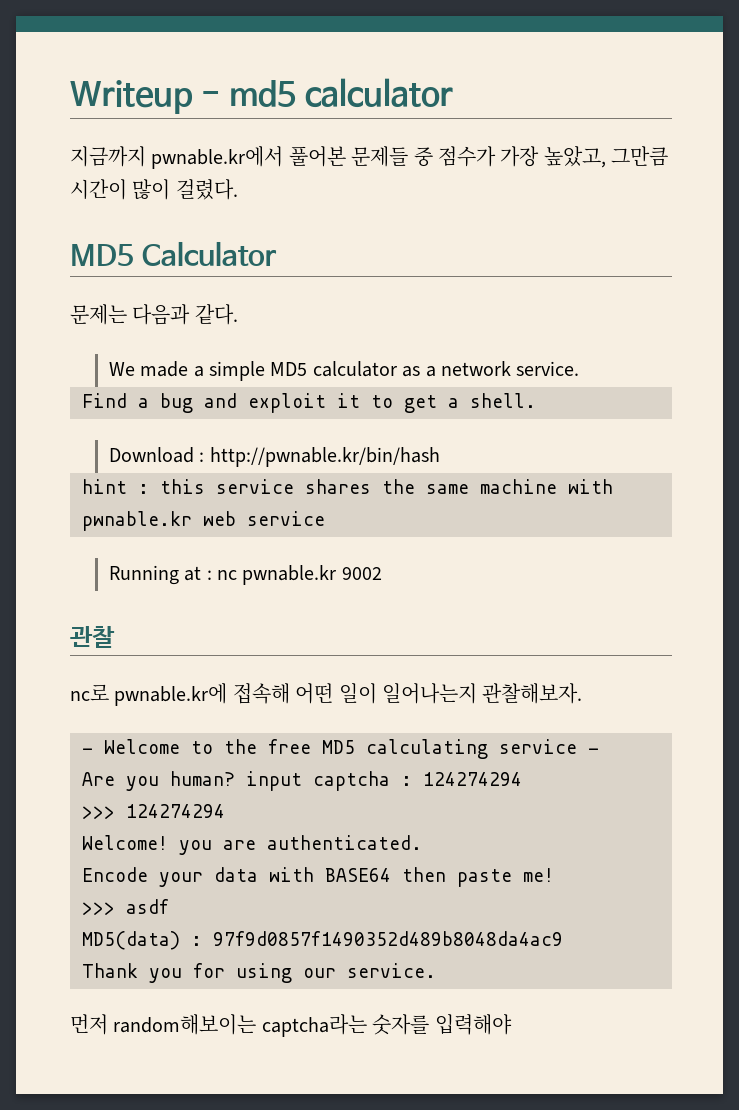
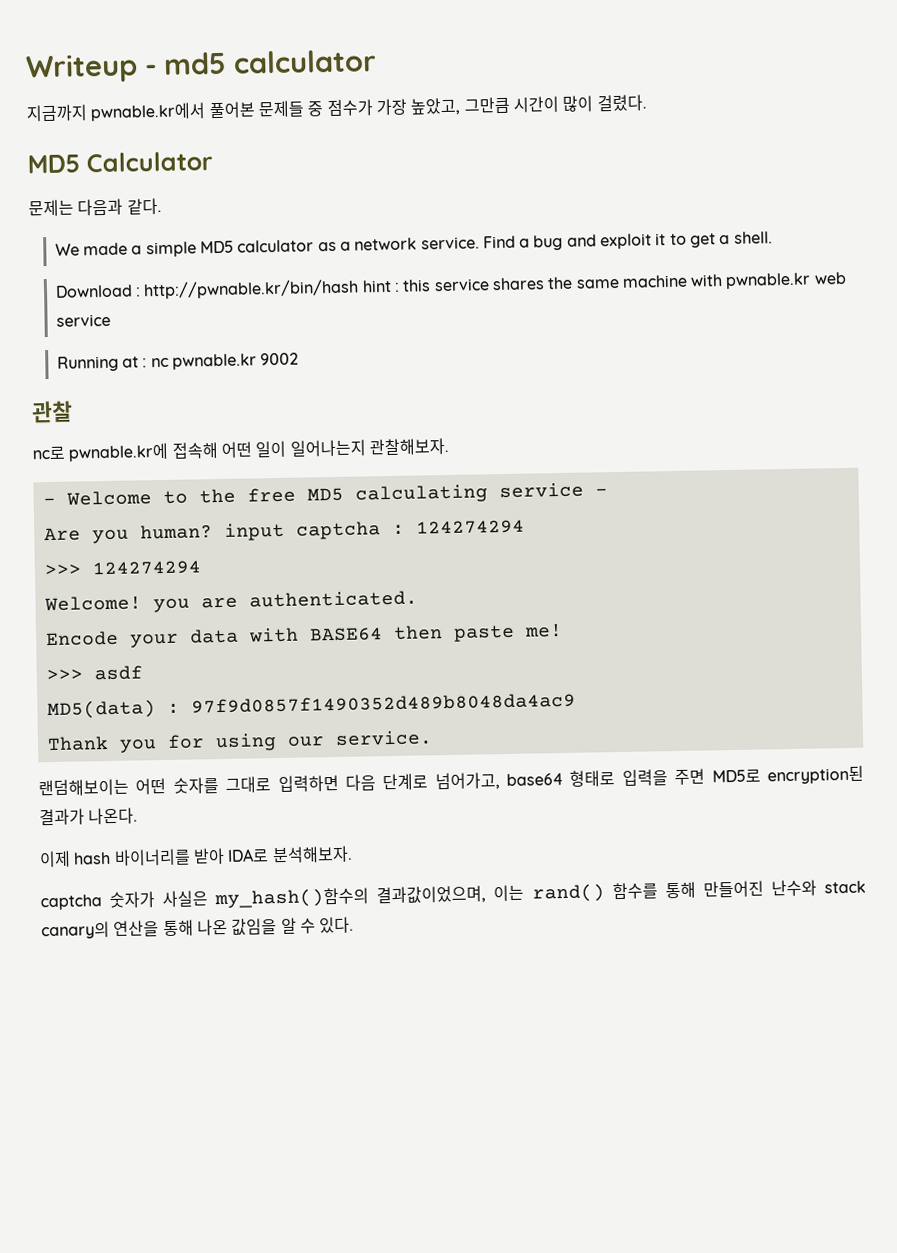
- We made a simple MD5 calculator as a network service.
- Find a bug and exploit it to get a shell.
+ We made a simple MD5 calculator as a network service. Find a bug and exploit it to get a shell.
- Download : http://pwnable.kr/bin/hash
- hint : this service shares the same machine with pwnable.kr web service
+ Download : http://pwnable.kr/bin/hash hint : this service shares the same machine with pwnable.kr web service
- 먼저 random해보이는 captcha라는 숫자를 입력해야
+ 랜덤해보이는 어떤 숫자를 그대로 입력하면 다음 단계로 넘어가고, base64 형태로 입력을 주면 MD5로 encryption된 결과가 나온다.
+ 이제 hash 바이너리를 받아 IDA로 분석해보자.
+ captcha 숫자가 사실은 my_hash()함수의 결과값이었으며, 이는 rand() 함수를 통해 만들어진 난수와 stack canary의 연산을 통해 나온 값임을 알 수 있다.

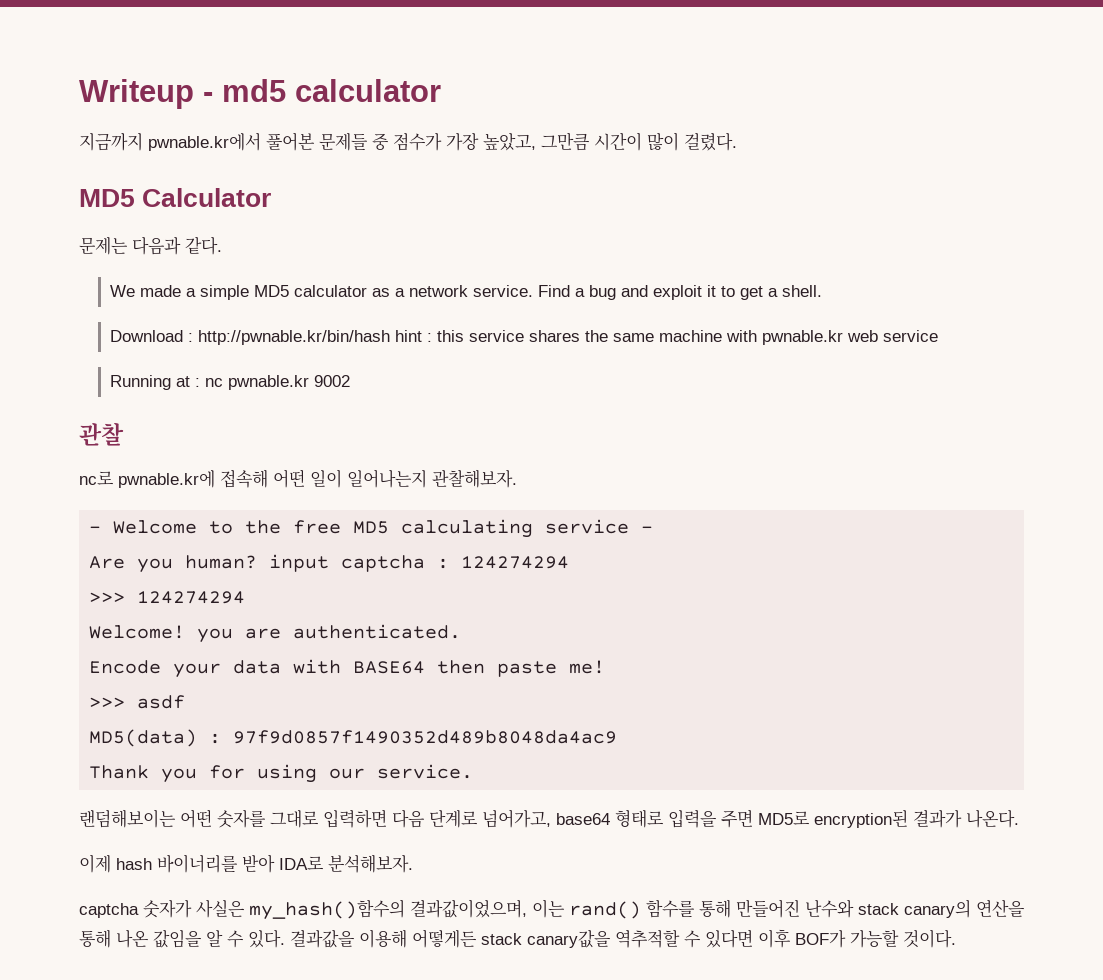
+ 결과값을 이용해 어떻게든 stack canary값을 역추적할 수 있다면 이후 BOF가 가능할 것이다.

